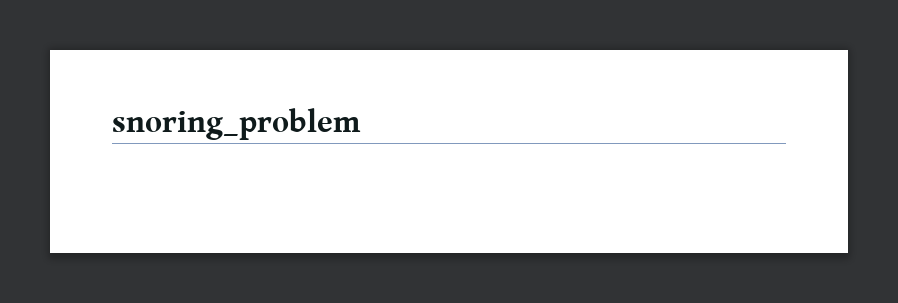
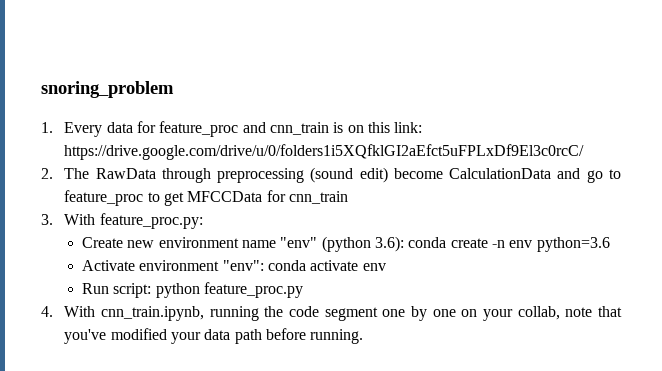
+ 1. Every data for feature_proc and cnn_train is on this link: https://drive.google.com/drive/u/0/folders1i5XQfklGI2aEfct5uFPLxDf9El3c0rcC/
+ 2. The RawData through preprocessing (sound edit) become CalculationData and go to feature_proc to get MFCCData for cnn_train
+ 3. With feature_proc.py:
+ Create new environment name "env" (python 3.6): conda create -n env python=3.6
+ Activate environment "env": conda activate env
+ Run script: python feature_proc.py
+ 4. With cnn_train.ipynb, running the code segment one by one on your collab, note that you've modified your data path before running.

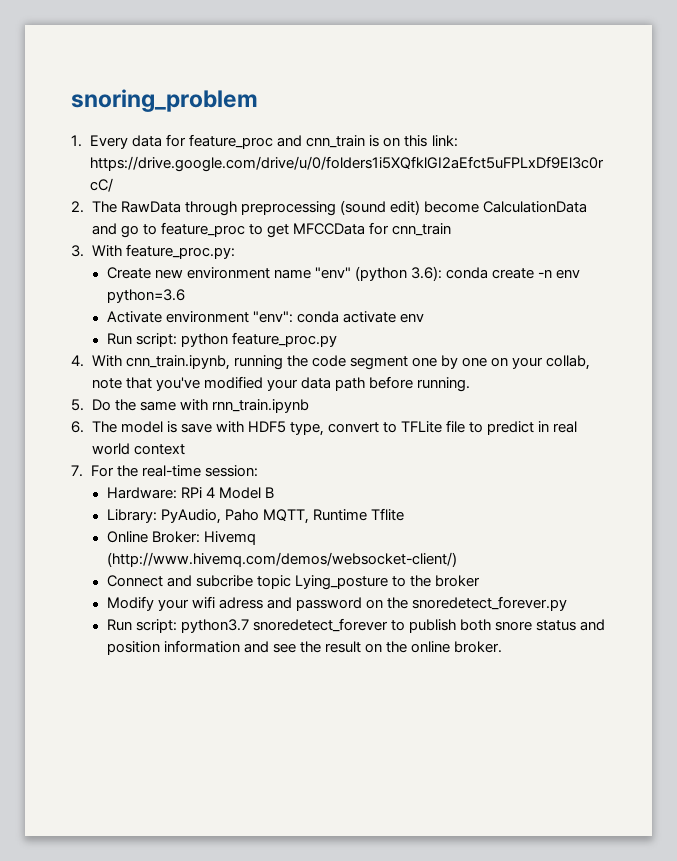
+ 5. Do the same with rnn_train.ipynb
+ 6. The model is save with HDF5 type, convert to TFLite file to predict in real world context
+ 7. For the real-time session:
+ Hardware: RPi 4 Model B
+ Library: PyAudio, Paho MQTT, Runtime Tflite
+ Online Broker: Hivemq (http://www.hivemq.com/demos/websocket-client/)
+ Connect and subcribe topic Lying_posture to the broker
+ Modify your wifi adress and password on the snoredetect_forever.py
+ Run script: python3.7 snoredetect_forever to publish both snore status and position information and see the result on the online broker.

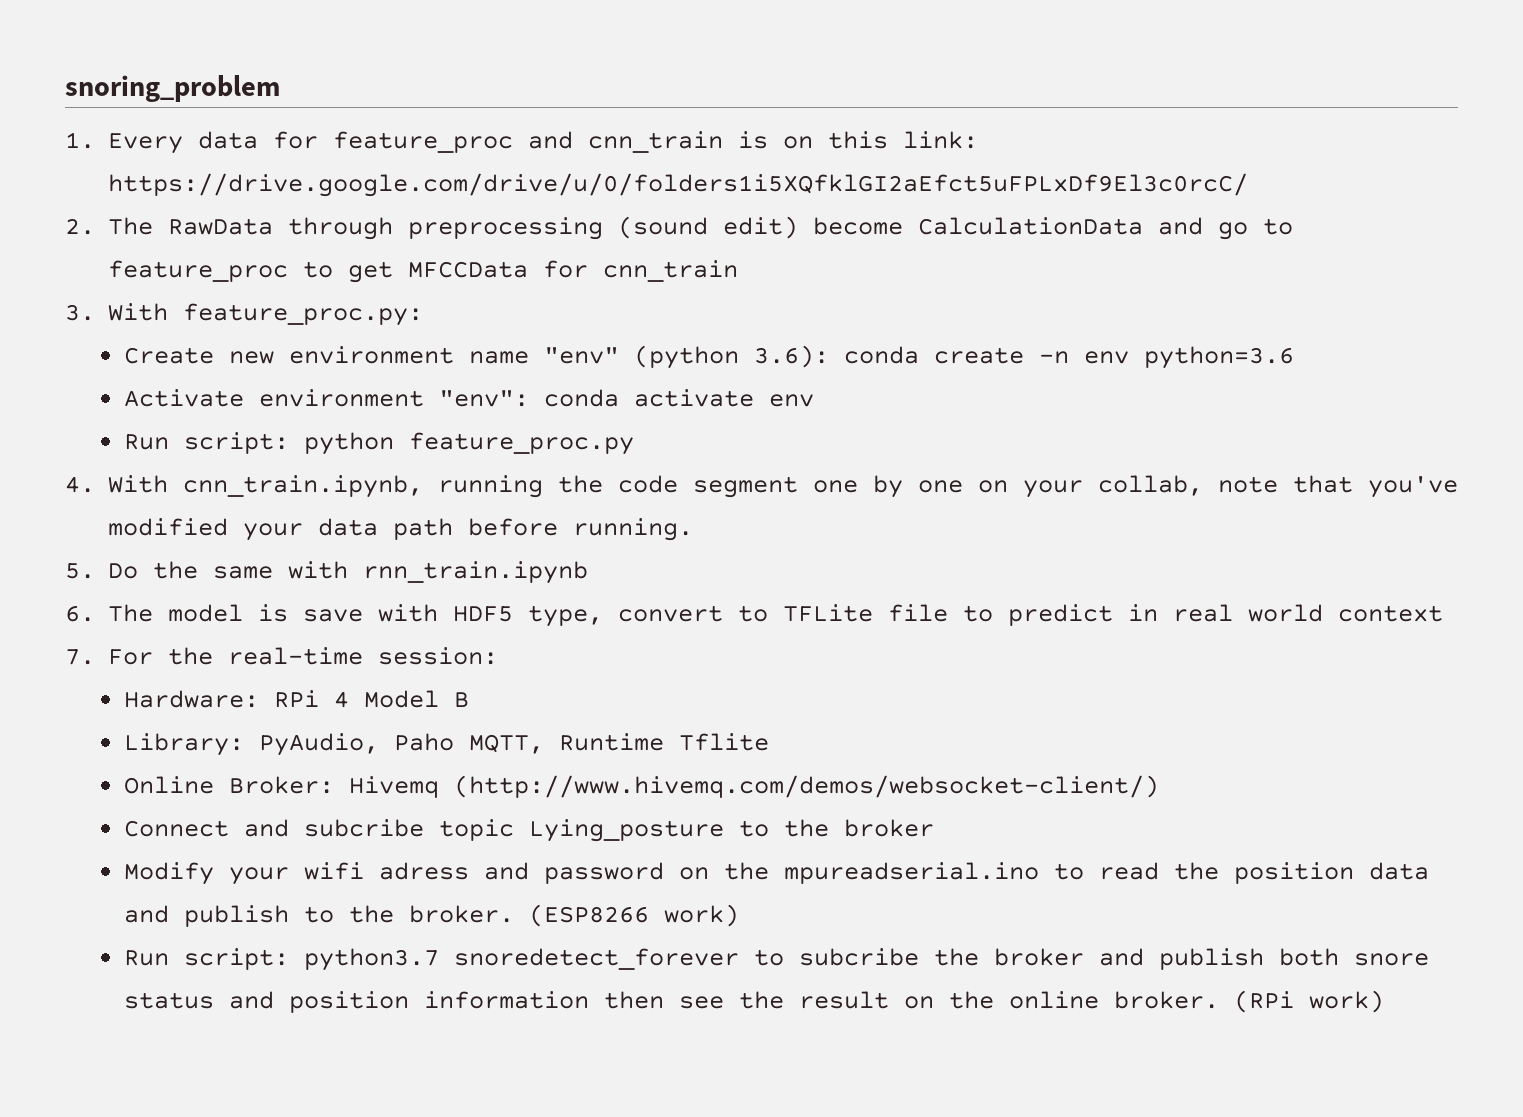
- Modify your wifi adress and password on the snoredetect_forever.py
+ Modify your wifi adress and password on the mpureadserial.ino to read the position data and publish to the broker. (ESP8266 work)
- Run script: python3.7 snoredetect_forever to publish both snore status and position information and see the result on the online broker.
+ Run script: python3.7 snoredetect_forever to subcribe the broker and publish both snore status and position information then see the result on the online broker.
+ (RPi work)

